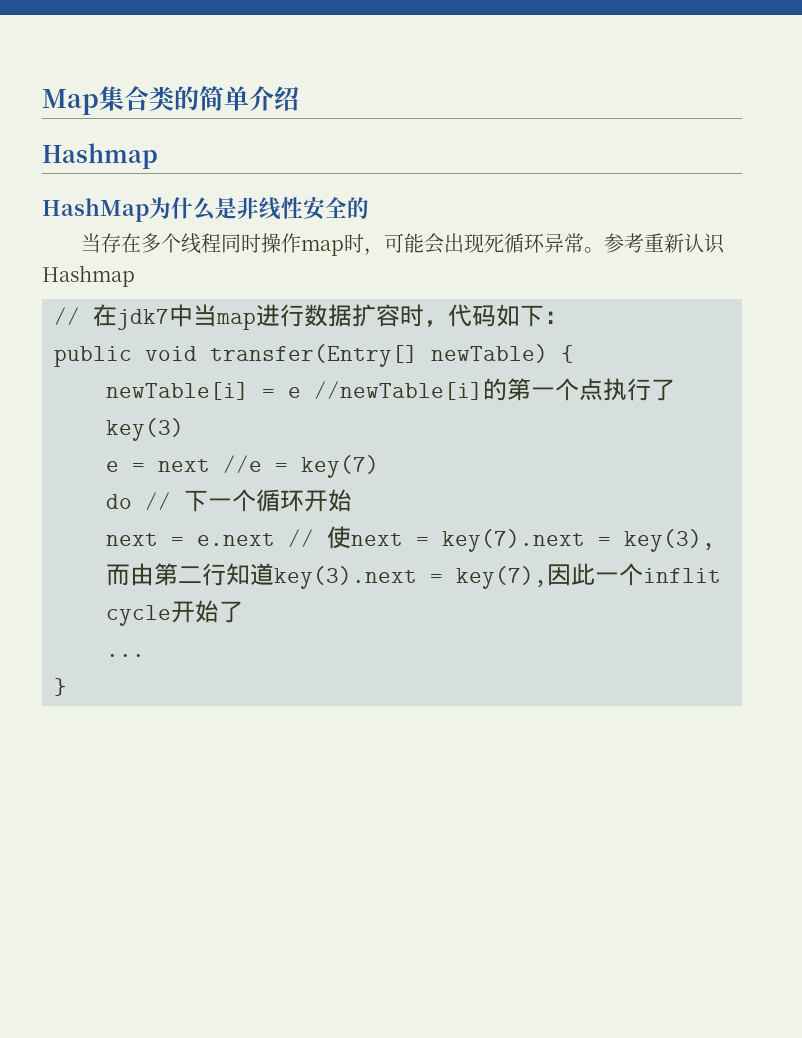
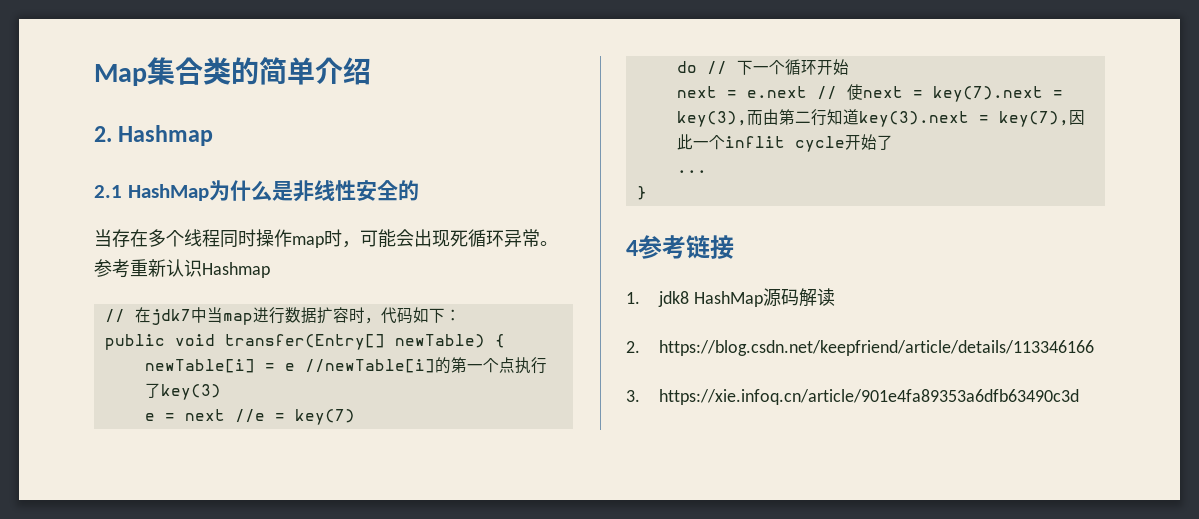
  Map集合类的简单介绍
- Hashmap
- HashMap为什么是非线性安全的
+ 2. Hashmap
+ 2.1 HashMap为什么是非线性安全的
+ 4参考链接
+ 1. jdk8 HashMap源码解读
+ 2. https://blog.csdn.net/keepfriend/article/details/113346166
+ 3. https://xie.infoq.cn/article/901e4fa89353a6dfb63490c3d

